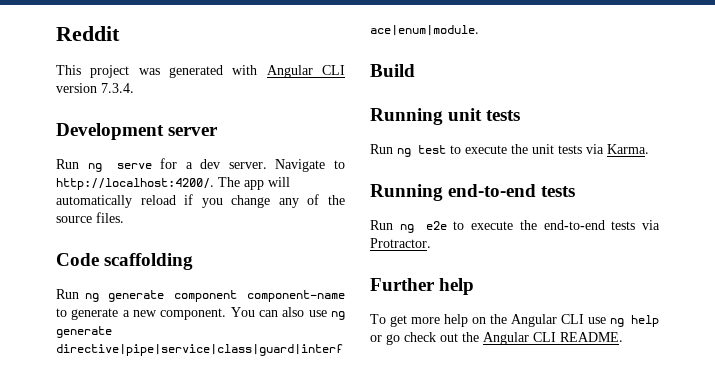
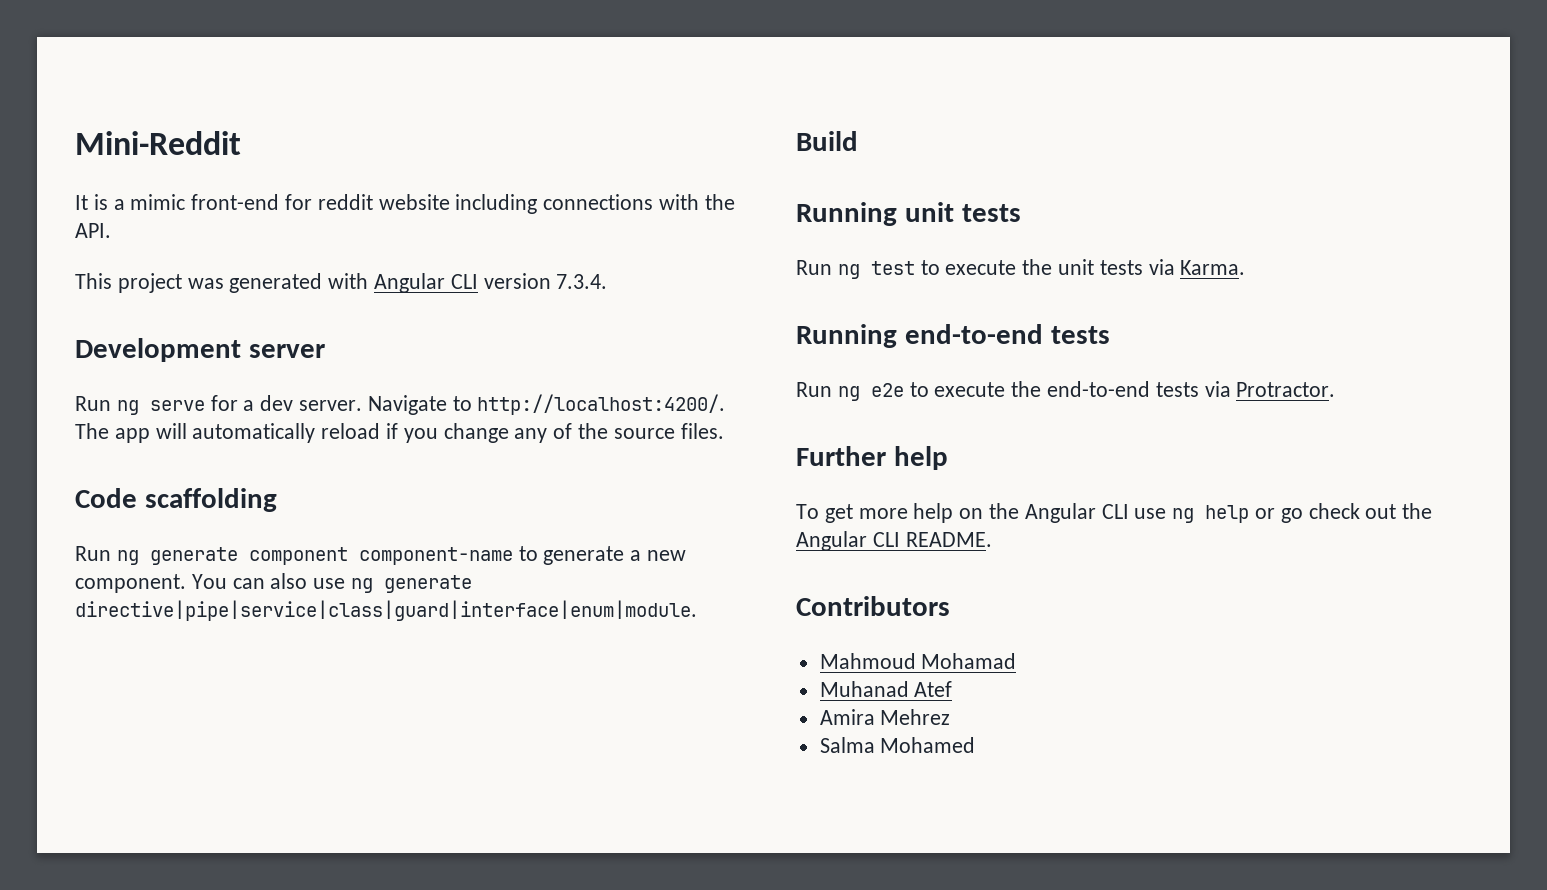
- Reddit
+ Mini-Reddit
+ It is a mimic front-end for reddit website including connections with the API.
+ Contributors
+ Mahmoud Mohamad
+ Muhanad Atef
+ Amira Mehrez
+ Salma Mohamed

